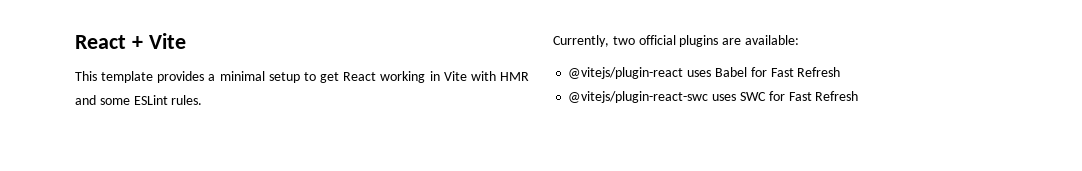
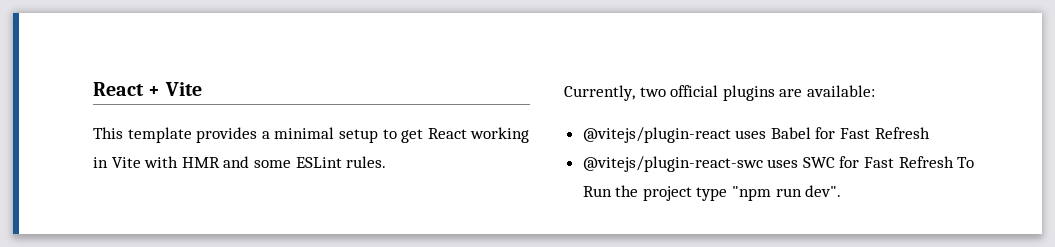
- @vitejs/plugin-react-swc uses SWC for Fast Refresh
+ @vitejs/plugin-react-swc uses SWC for Fast Refresh To Run the project type "npm run dev".

